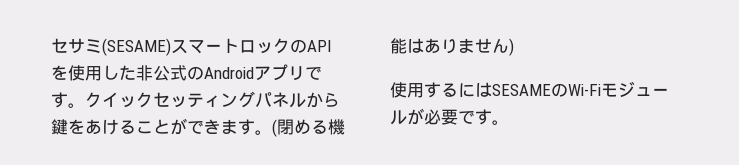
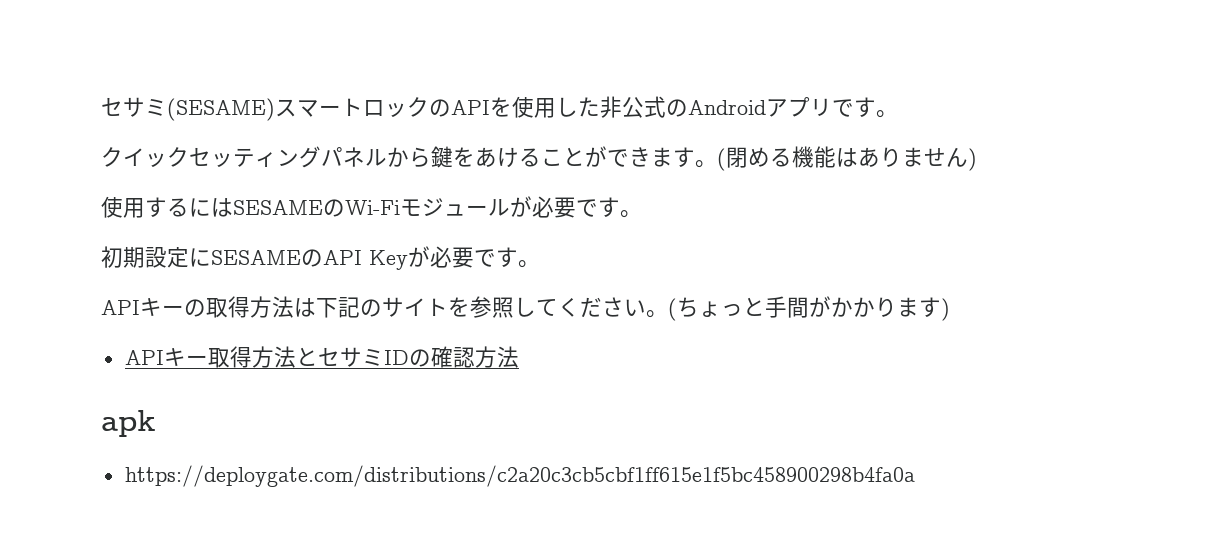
- セサミ(SESAME)スマートロックのAPIを使用した非公式のAndroidアプリです。クイックセッティングパネルから鍵をあけることができます。
+ セサミ(SESAME)スマートロックのAPIを使用した非公式のAndroidアプリです。
+ クイックセッティングパネルから鍵をあけることができます。
+ 初期設定にSESAMEのAPI Keyが必要です。
+ APIキーの取得方法は下記のサイトを参照してください。(ちょっと手間がかかります)
+ APIキー取得方法とセサミIDの確認方法
+ apk
+ https://deploygate.com/distributions/c2a20c3cb5cbf1ff615e1f5bc458900298b4fa0a

